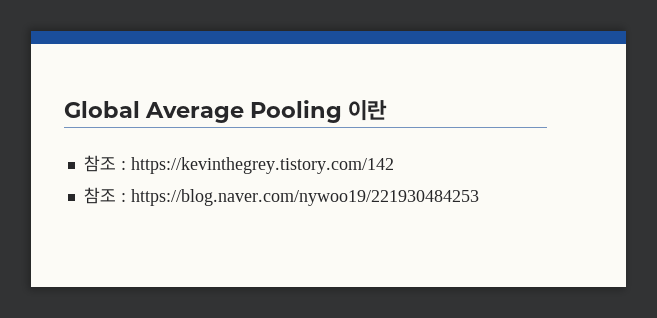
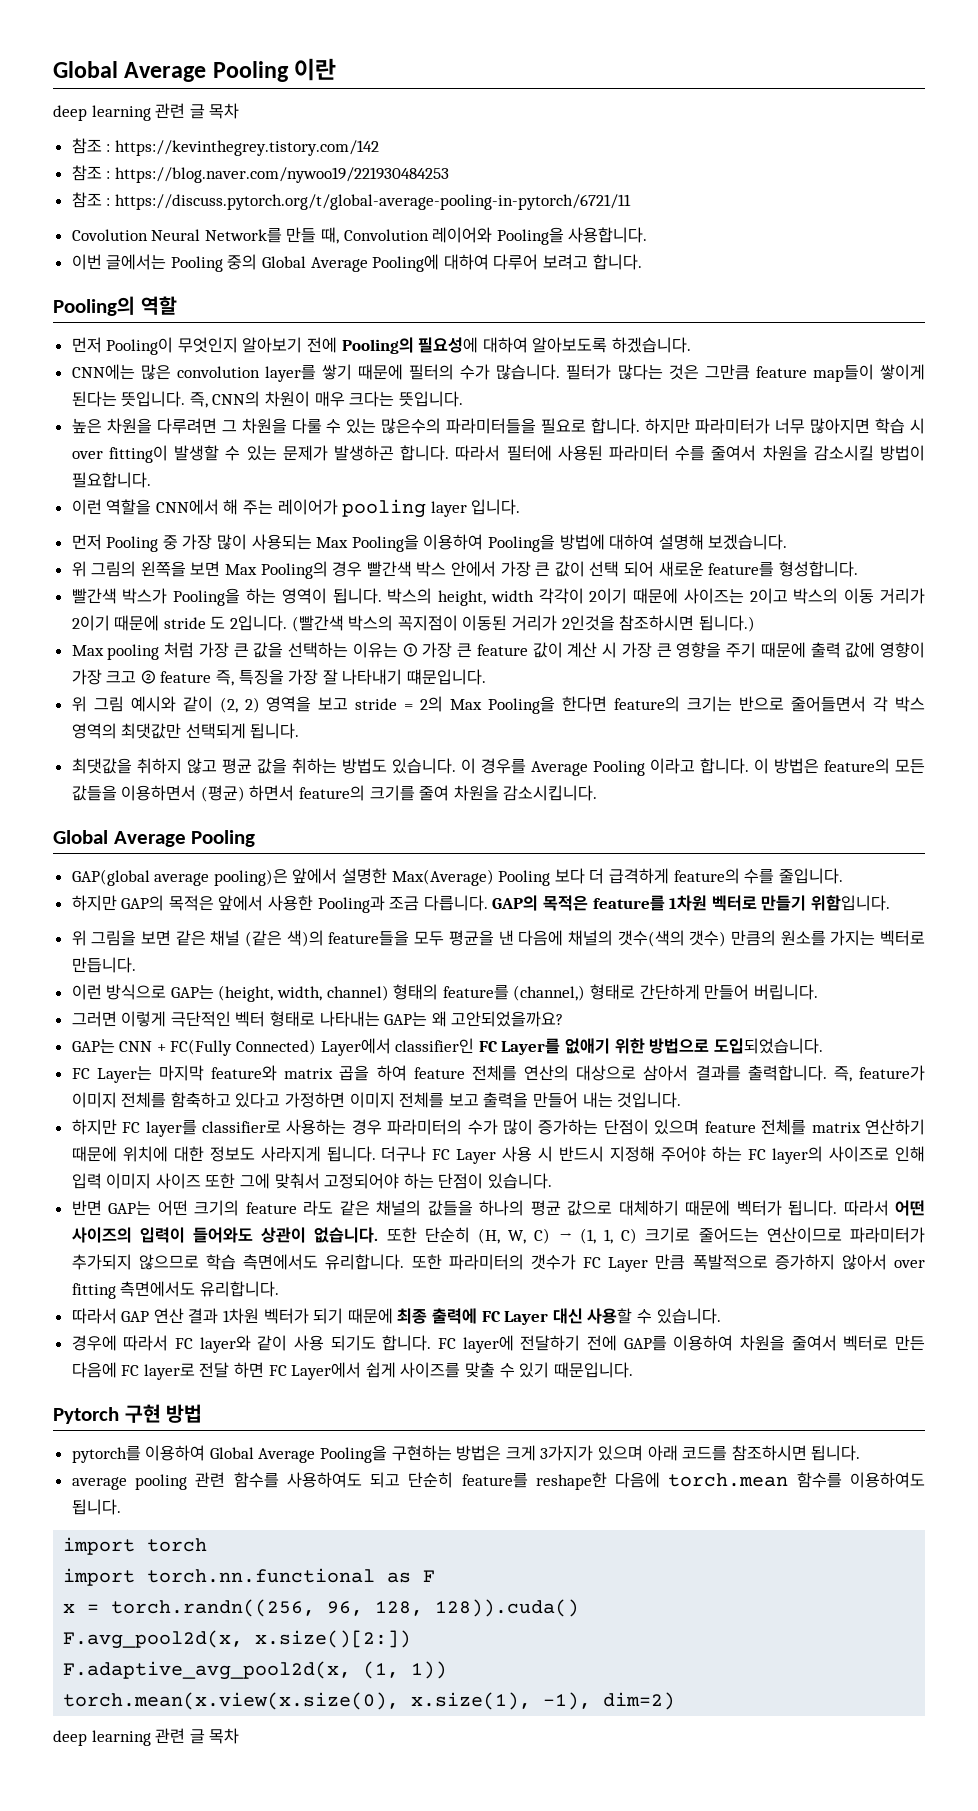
  Global Average Pooling 이란
+ deep learning 관련 글 목차
+ 참조 : https://discuss.pytorch.org/t/global-average-pooling-in-pytorch/6721/11
+ Covolution Neural Network를 만들 때, Convolution 레이어와 Pooling을 사용합니다.
+ 이번 글에서는 Pooling 중의 Global Average Pooling에 대하여 다루어 보려고 합니다.
+ Pooling의 역할
+ 먼저 Pooling이 무엇인지 알아보기 전에 Pooling의 필요성에 대하여 알아보도록 하겠습니다.
+ CNN에는 많은 convolution layer를 쌓기 때문에 필터의 수가 많습니다. 필터가 많다는 것은 그만큼 feature map들이 쌓이게 된다는 뜻입니다. 즉, CNN의 차원이 매우 크다는 뜻입니다.
+ 높은 차원을 다루려면 그 차원을 다룰 수 있는 많은수의 파라미터들을 필요로 합니다. 하지만 파라미터가 너무 많아지면 학습 시 over fitting이 발생할 수 있는 문제가 발생하곤 합니다. 따라서 필터에 사용된 파라미터 수를 줄여서 차원을 감소시킬 방법이 필요합니다.
+ 이런 역할을 CNN에서 해 주는 레이어가 pooling layer 입니다.
+ 먼저 Pooling 중 가장 많이 사용되는 Max Pooling을 이용하여 Pooling을 방법에 대하여 설명해 보겠습니다.
+ 위 그림의 왼쪽을 보면 Max Pooling의 경우 빨간색 박스 안에서 가장 큰 값이 선택 되어 새로운 feature를 형성합니다.
+ 빨간색 박스가 Pooling을 하는 영역이 됩니다. 박스의 height, width 각각이 2이기 때문에 사이즈는 2이고 박스의 이동 거리가 2이기 때문에 stride 도 2입니다. (빨간색 박스의 꼭지점이 이동된 거리가 2인것을 참조하시면 됩니다.)
+ Max pooling 처럼 가장 큰 값을 선택하는 이유는 ① 가장 큰 feature 값이 계산 시 가장 큰 영향을 주기 때문에 출력 값에 영향이 가장 크고 ② feature 즉, 특징을 가장 잘 나타내기 떄문입니다.
+ 위 그림 예시와 같이 (2, 2) 영역을 보고 stride = 2의 Max Pooling을 한다면 feature의 크기는 반으로 줄어들면서 각 박스 영역의 최댓값만 선택되게 됩니다.
+ 최댓값을 취하지 않고 평균 값을 취하는 방법도 있습니다. 이 경우를 Average Pooling 이라고 합니다. 이 방법은 feature의 모든 값들을 이용하면서 (평균) 하면서 feature의 크기를 줄여 차원을 감소시킵니다.
+ Global Average Pooling
+ GAP(global average pooling)은 앞에서 설명한 Max(Average) Pooling 보다 더 급격하게 feature의 수를 줄입니다.
+ 하지만 GAP의 목적은 앞에서 사용한 Pooling과 조금 다릅니다. GAP의 목적은 feature를 1차원 벡터로 만들기 위함입니다.
+ 위 그림을 보면 같은 채널 (같은 색)의 feature들을 모두 평균을 낸 다음에 채널의 갯수(색의 갯수) 만큼의 원소를 가지는 벡터로 만듭니다.
+ 이런 방식으로 GAP는 (height, width, channel) 형태의 feature를 (channel,) 형태로 간단하게 만들어 버립니다.
+ 그러면 이렇게 극단적인 벡터 형태로 나타내는 GAP는 왜 고안되었을까요?
+ GAP는 CNN + FC(Fully Connected) Layer에서 classifier인 FC Layer를 없애기 위한 방법으로 도입되었습니다.
+ FC Layer는 마지막 feature와 matrix 곱을 하여 feature 전체를 연산의 대상으로 삼아서 결과를 출력합니다. 즉, feature가 이미지 전체를 함축하고 있다고 가정하면 이미지 전체를 보고 출력을 만들어 내는 것입니다.
+ 하지만 FC layer를 classifier로 사용하는 경우 파라미터의 수가 많이 증가하는 단점이 있으며 feature 전체를 matrix 연산하기 때문에 위치에 대한 정보도 사라지게 됩니다. 더구나 FC Layer 사용 시 반드시 지정해 주어야 하는 FC layer의 사이즈로 인해 입력 이미지 사이즈 또한 그에 맞춰서 고정되어야 하는 단점이 있습니다.
+ 반면 GAP는 어떤 크기의 feature 라도 같은 채널의 값들을 하나의 평균 값으로 대체하기 때문에 벡터가 됩니다. 따라서 어떤 사이즈의 입력이 들어와도 상관이 없습니다. 또한 단순히 (H, W, C) → (1, 1, C) 크기로 줄어드는 연산이므로 파라미터가 추가되지 않으므로 학습 측면에서도 유리합니다. 또한 파라미터의 갯수가 FC Layer 만큼 폭발적으로 증가하지 않아서 over fitting 측면에서도 유리합니다.
+ 따라서 GAP 연산 결과 1차원 벡터가 되기 때문에 최종 출력에 FC Layer 대신 사용할 수 있습니다.
+ 경우에 따라서 FC layer와 같이 사용 되기도 합니다. FC layer에 전달하기 전에 GAP를 이용하여 차원을 줄여서 벡터로 만든 다음에 FC layer로 전달 하면 FC Layer에서 쉽게 사이즈를 맞출 수 있기 때문입니다.
+ Pytorch 구현 방법
+ pytorch를 이용하여 Global Average Pooling을 구현하는 방법은 크게 3가지가 있으며 아래 코드를 참조하시면 됩니다.
+ average pooling 관련 함수를 사용하여도 되고 단순히 feature를 reshape한 다음에 torch.mean 함수를 이용하여도 됩니다.
+ import torch
+ import torch.nn.functional as F
+ x = torch.randn((256, 96, 128, 128)).cuda()
+ F.avg_pool2d(x, x.size()[2:])
+ F.adaptive_avg_pool2d(x, (1, 1))
+ torch.mean(x.view(x.size(0), x.size(1), -1), dim=2)
+ deep learning 관련 글 목차

